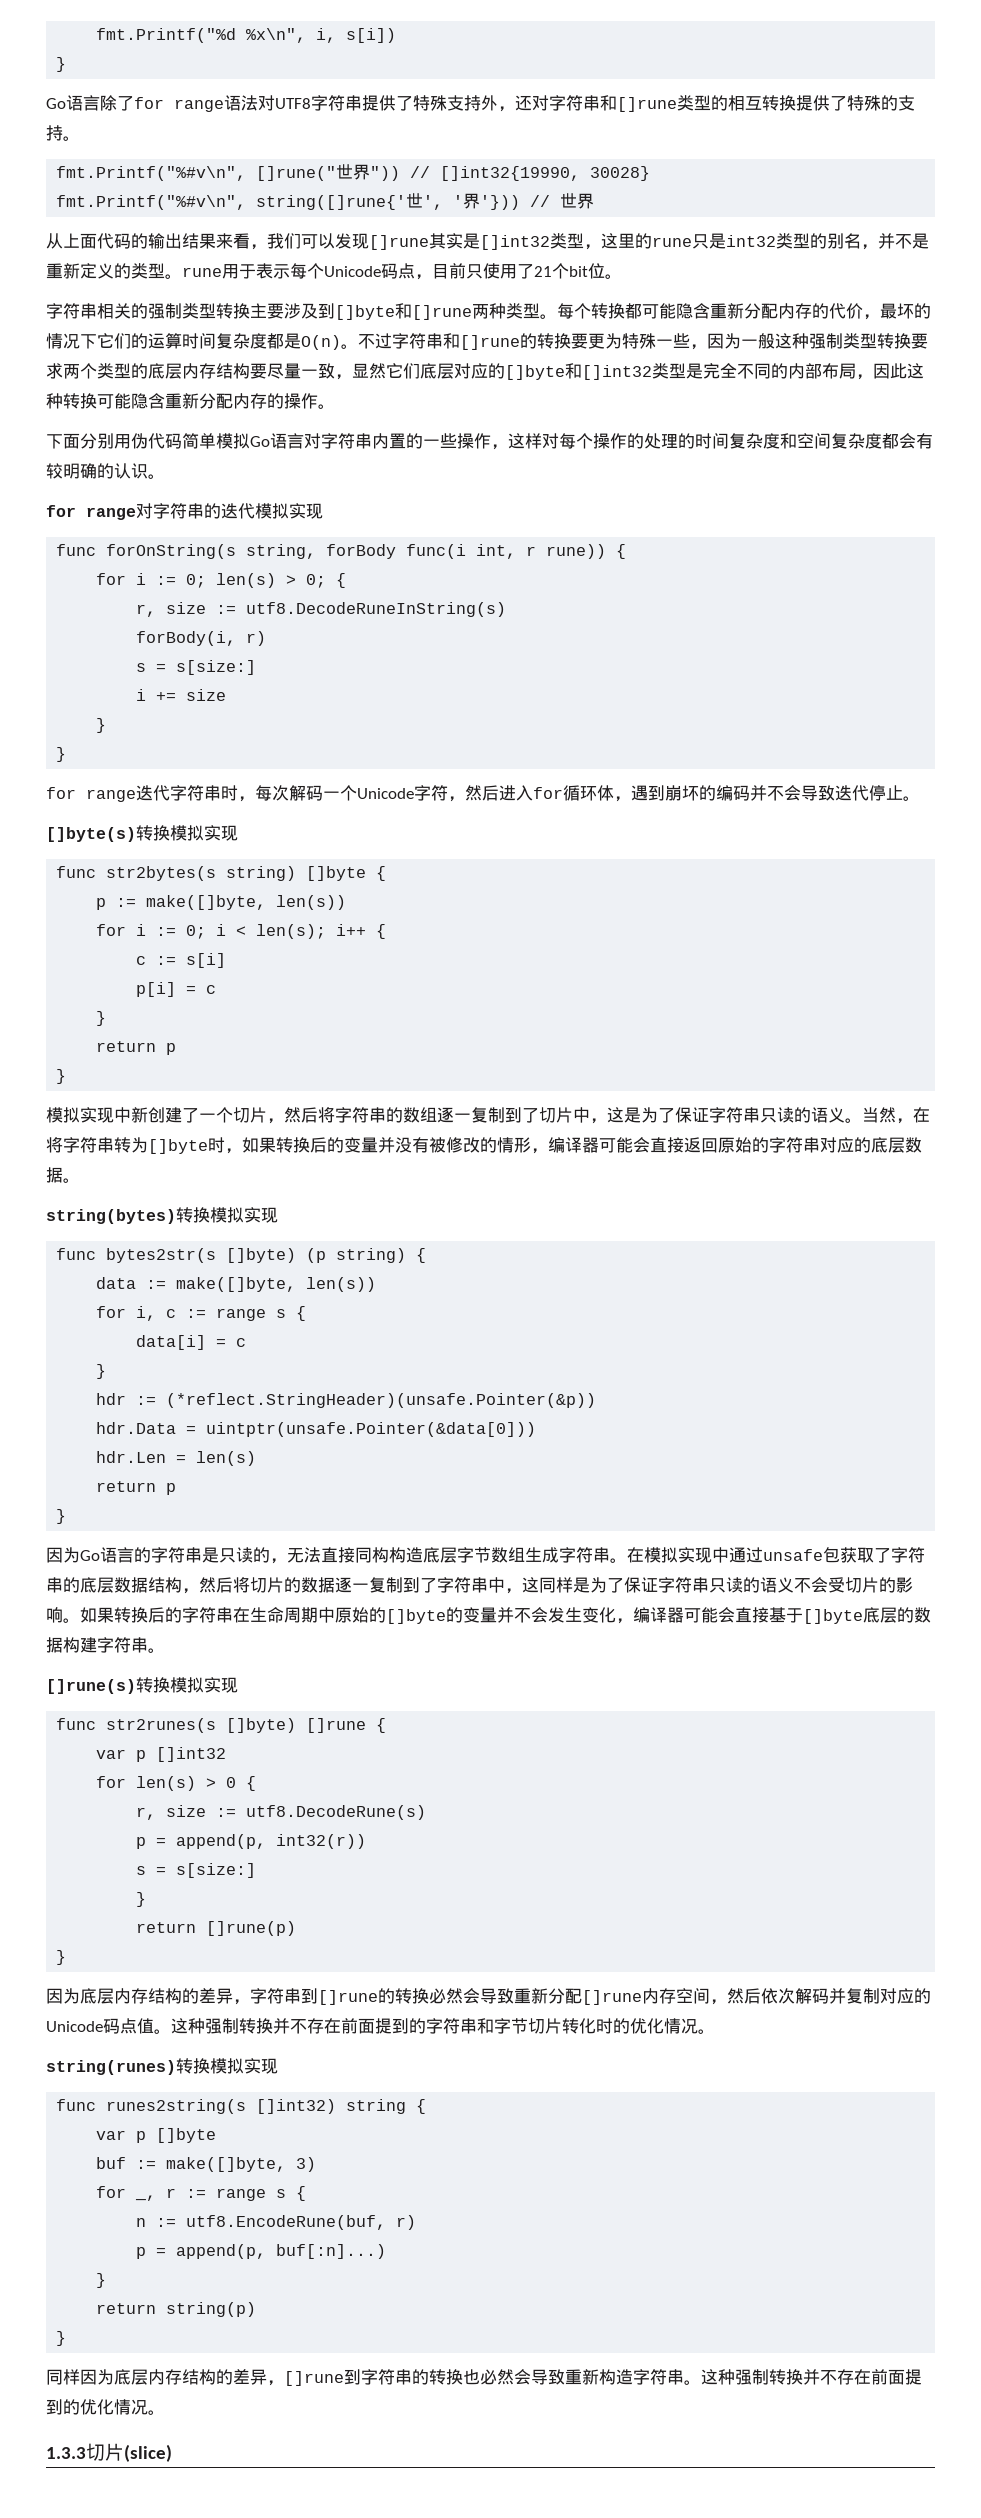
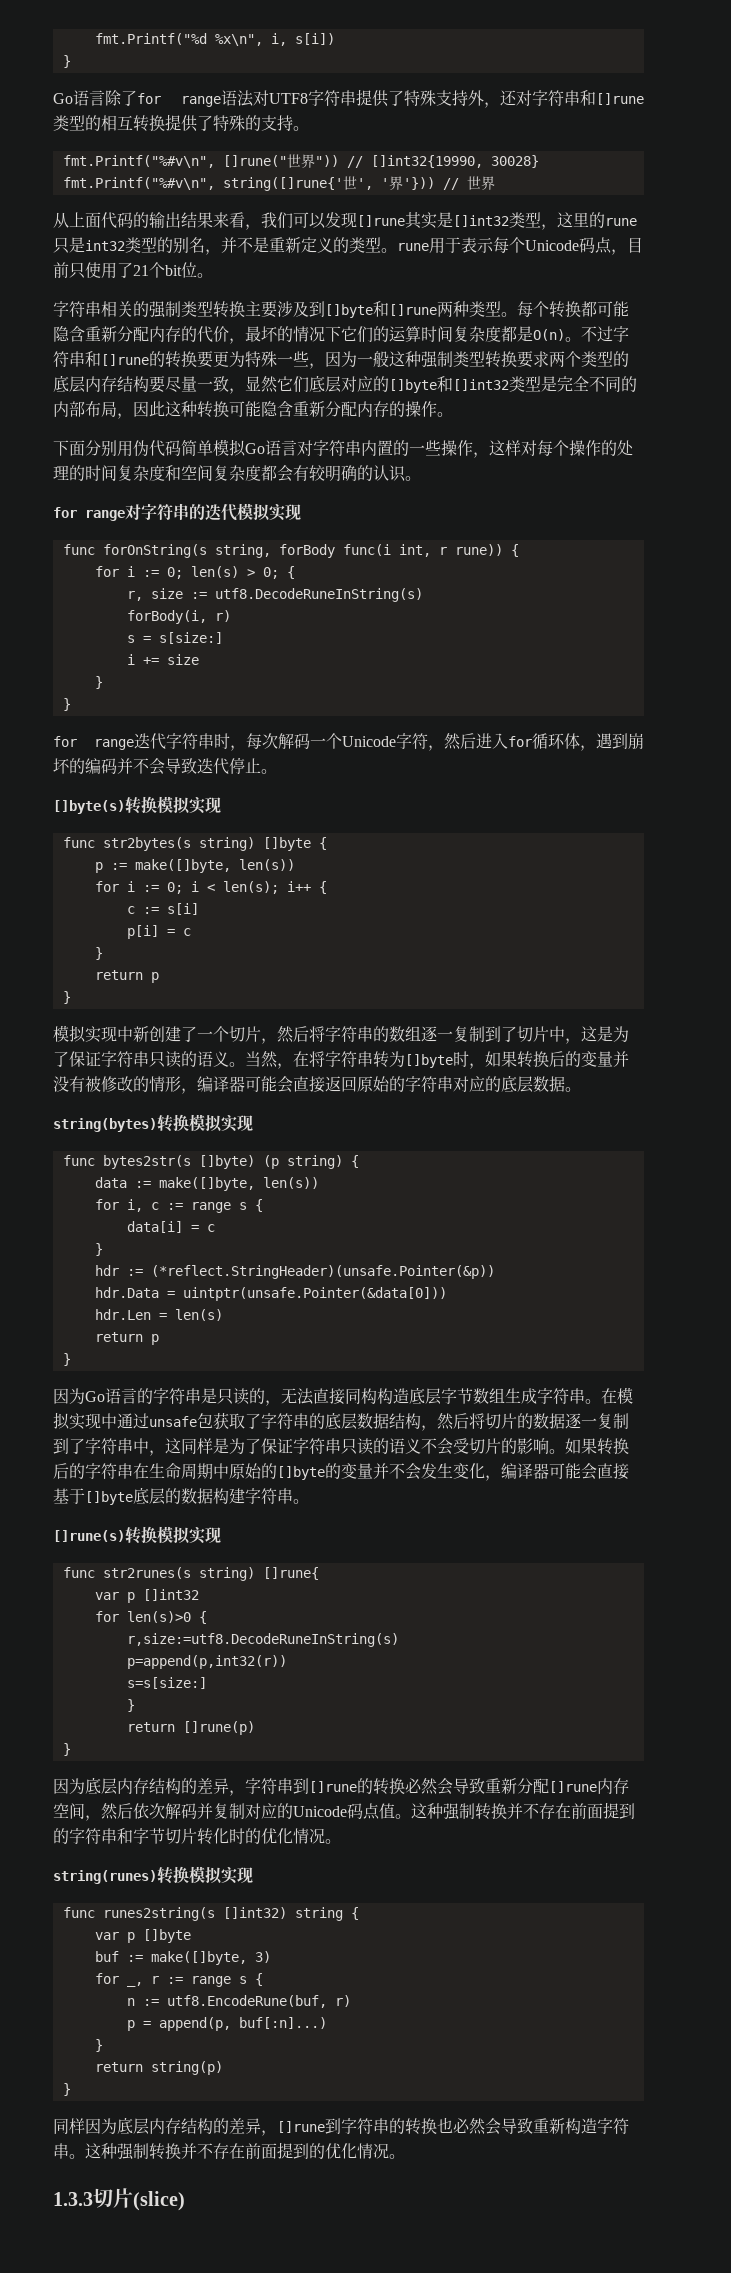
- func str2runes(s []byte) []rune {
+ func str2runes(s string) []rune{
- for len(s) > 0 {
- r, size := utf8.DecodeRune(s)
- p = append(p, int32(r))
- s = s[size:]
+ for len(s)>0 {
+ r,size:=utf8.DecodeRuneInString(s)
+ p=append(p,int32(r))
+ s=s[size:]

